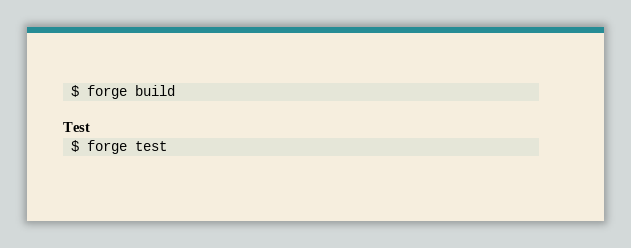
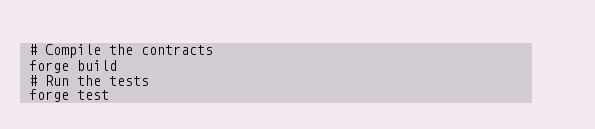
- $ forge build
- Test
- $ forge test
+ # Compile the contracts
+ forge build
+ # Run the tests
+ forge test

